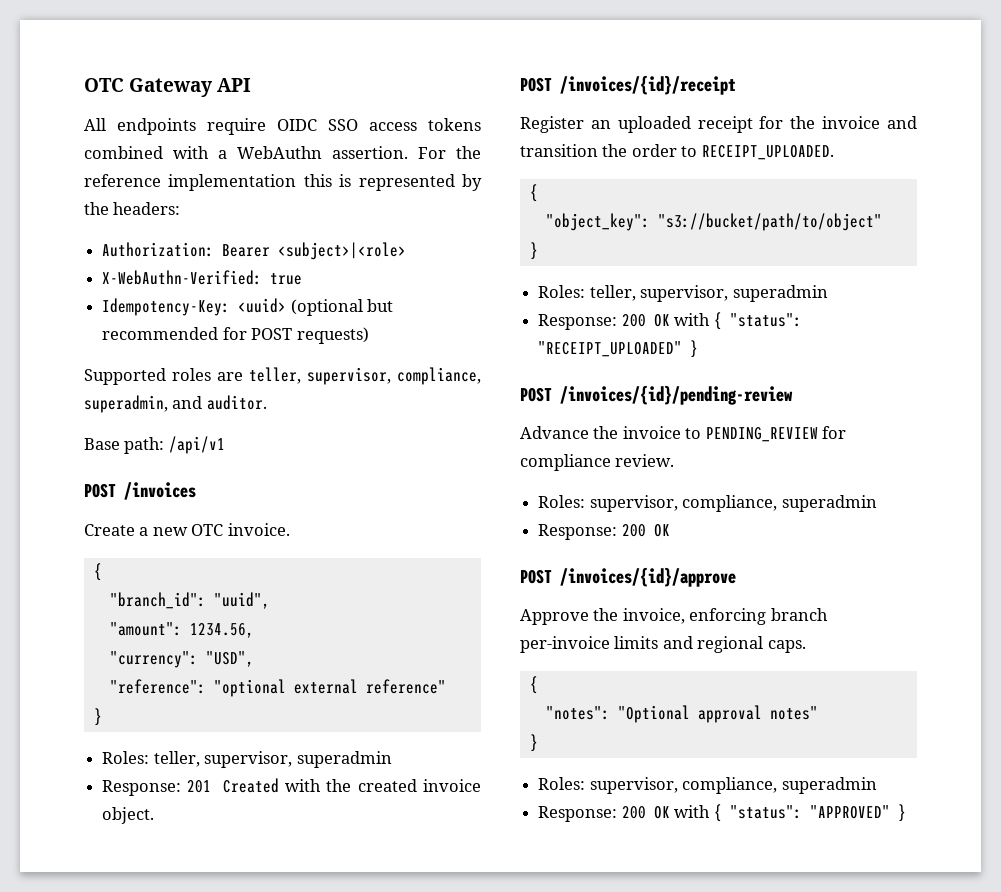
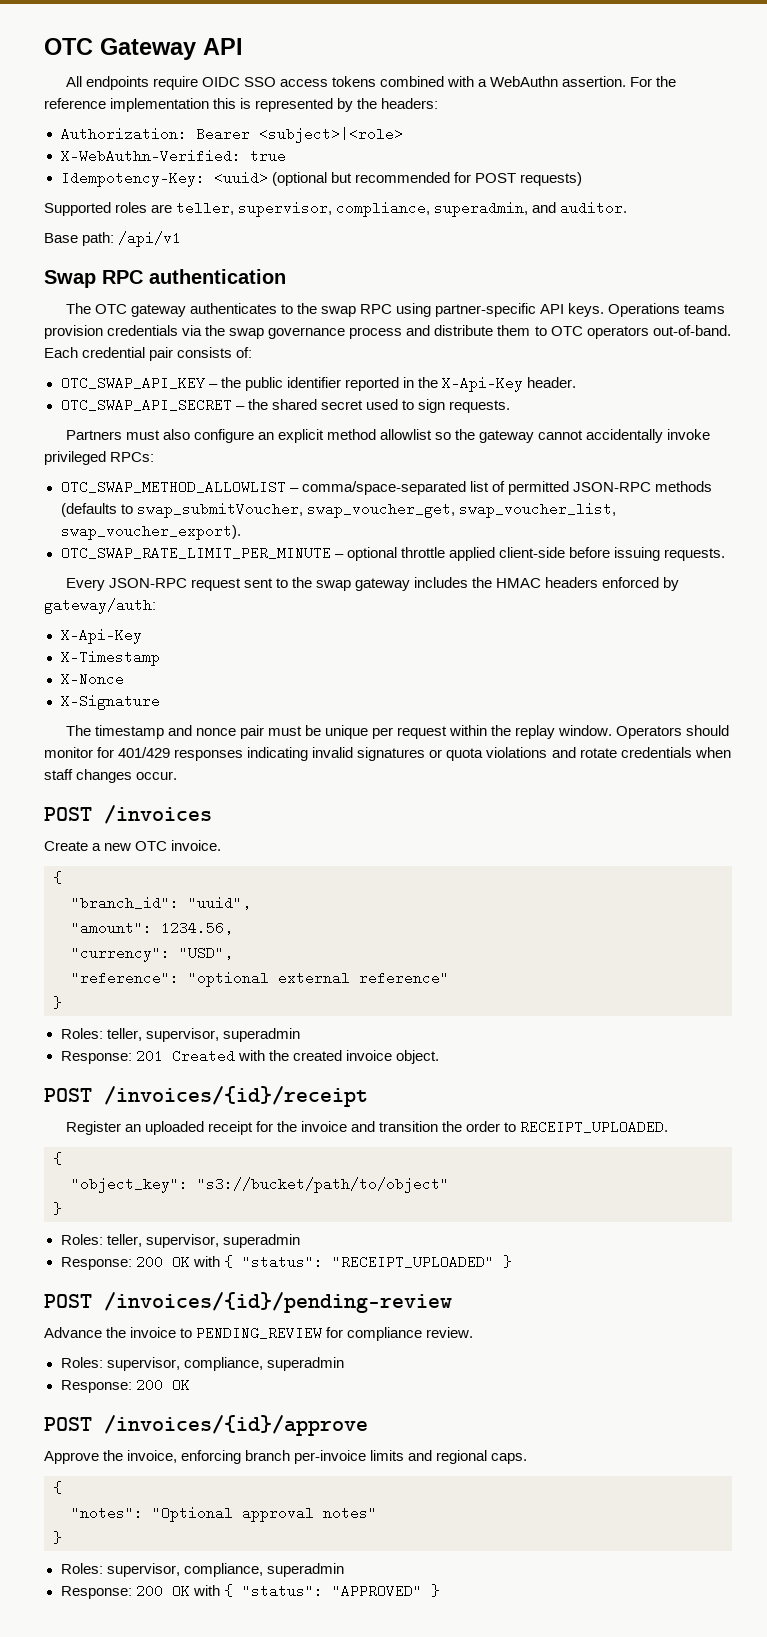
+ Swap RPC authentication
+ The OTC gateway authenticates to the swap RPC using partner-specific API keys. Operations teams provision credentials via the swap governance process and distribute them to OTC operators out-of-band. Each credential pair consists of:
+ OTC_SWAP_API_KEY – the public identifier reported in the X-Api-Key header.
+ OTC_SWAP_API_SECRET – the shared secret used to sign requests.
+ Partners must also configure an explicit method allowlist so the gateway cannot accidentally invoke privileged RPCs:
+ OTC_SWAP_METHOD_ALLOWLIST – comma/space-separated list of permitted JSON-RPC methods (defaults to swap_submitVoucher, swap_voucher_get, swap_voucher_list, swap_voucher_export).
+ OTC_SWAP_RATE_LIMIT_PER_MINUTE – optional throttle applied client-side before issuing requests.
+ Every JSON-RPC request sent to the swap gateway includes the HMAC headers enforced by gateway/auth:
+ X-Api-Key
+ X-Timestamp
+ X-Nonce
+ X-Signature
+ The timestamp and nonce pair must be unique per request within the replay window. Operators should monitor for 401/429 responses indicating invalid signatures or quota violations and rotate credentials when staff changes occur.

